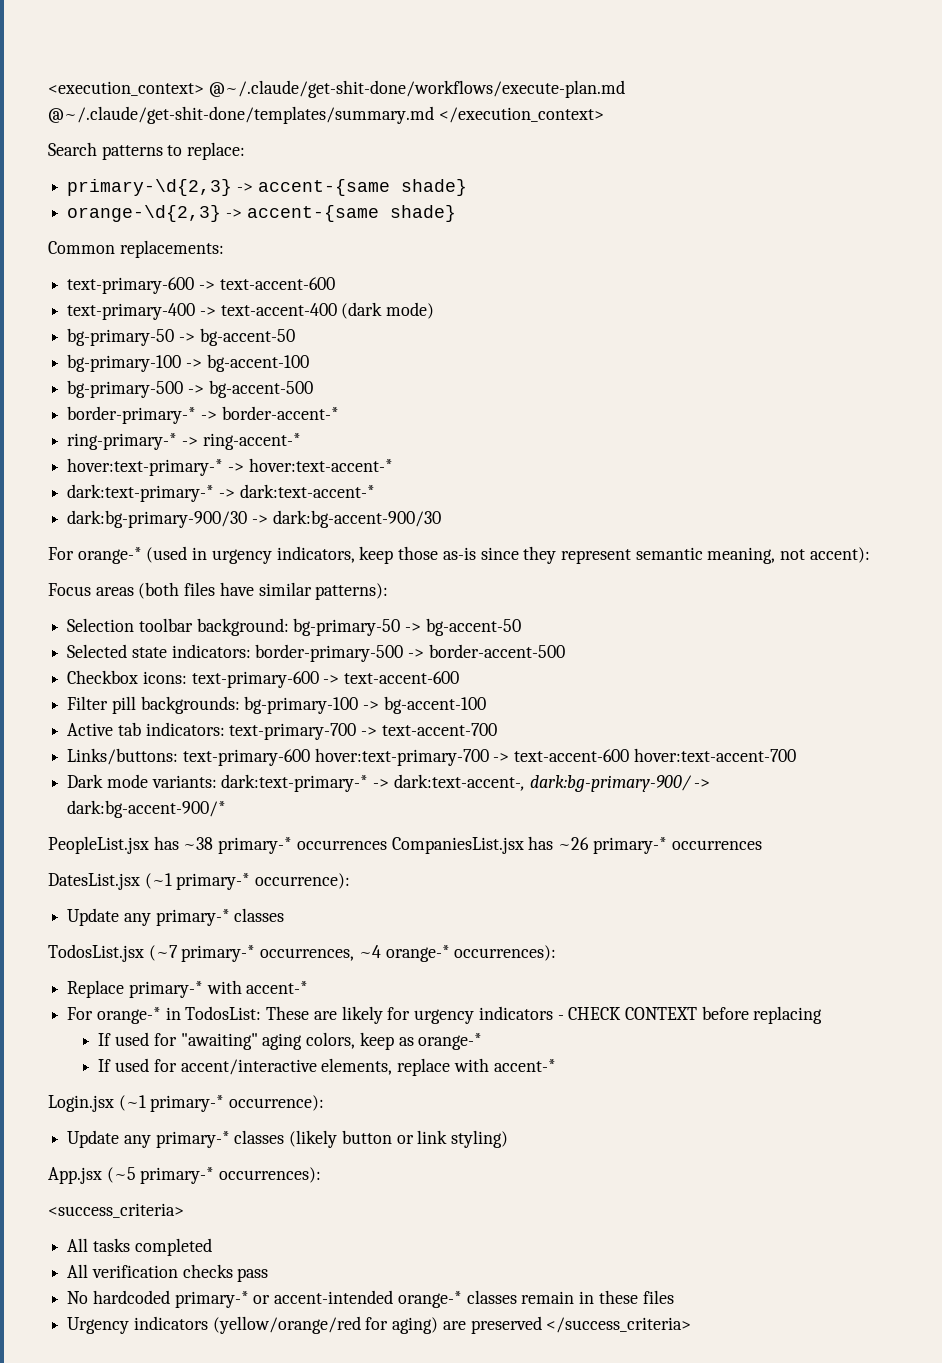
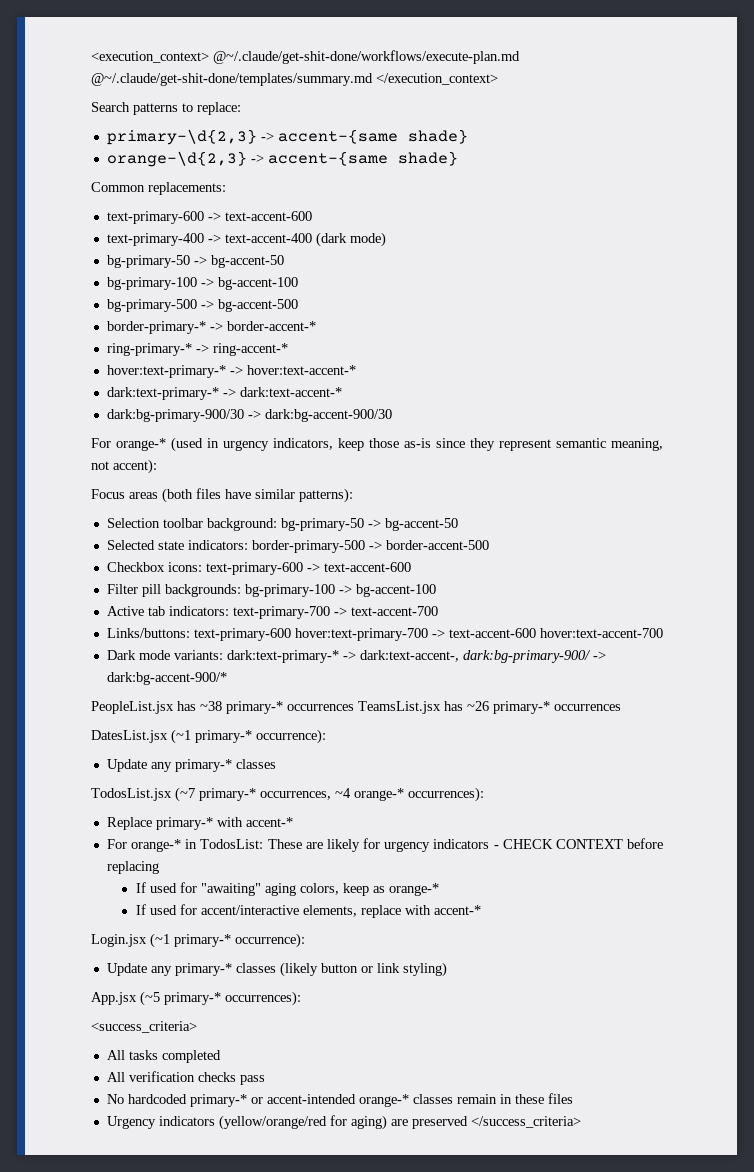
- PeopleList.jsx has ~38 primary-* occurrences CompaniesList.jsx has ~26 primary-* occurrences
+ PeopleList.jsx has ~38 primary-* occurrences TeamsList.jsx has ~26 primary-* occurrences

